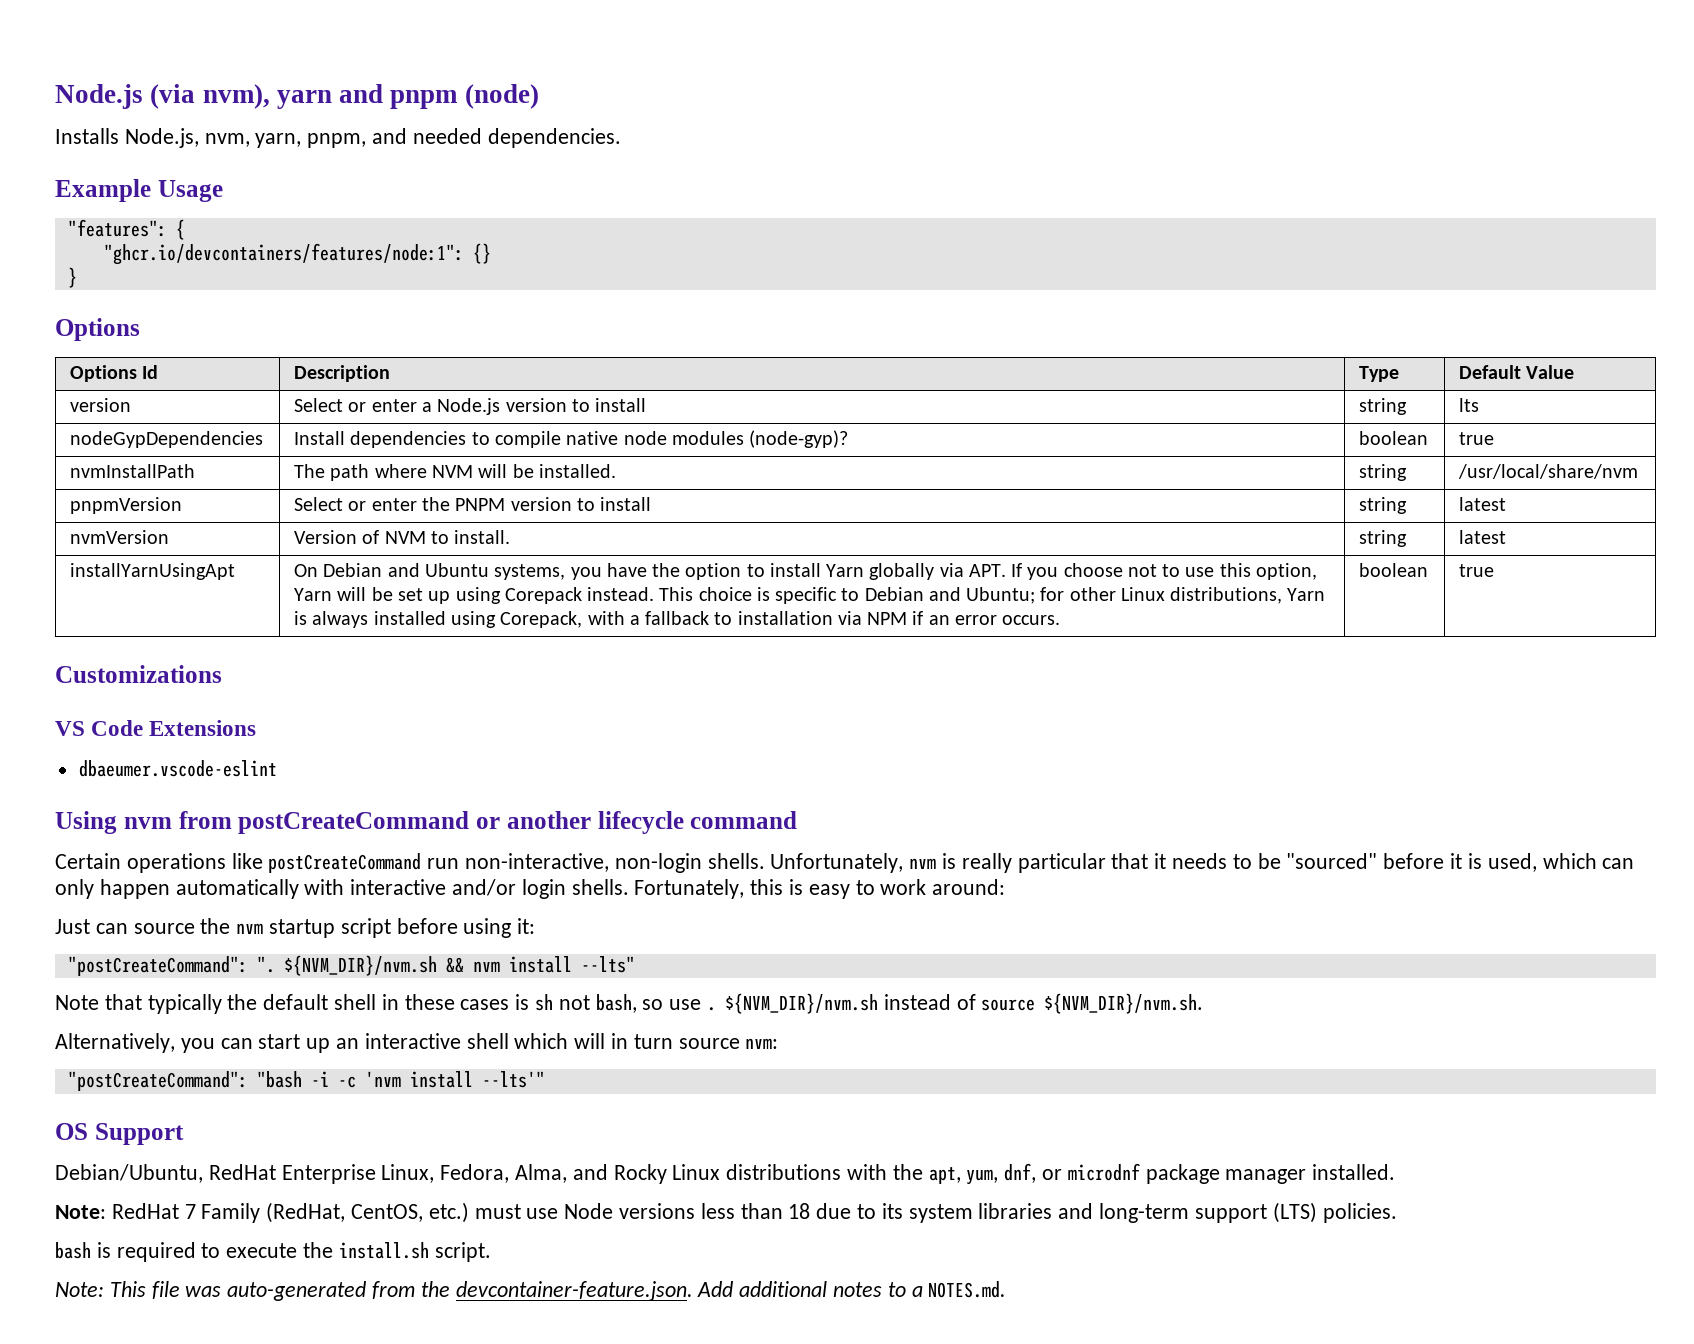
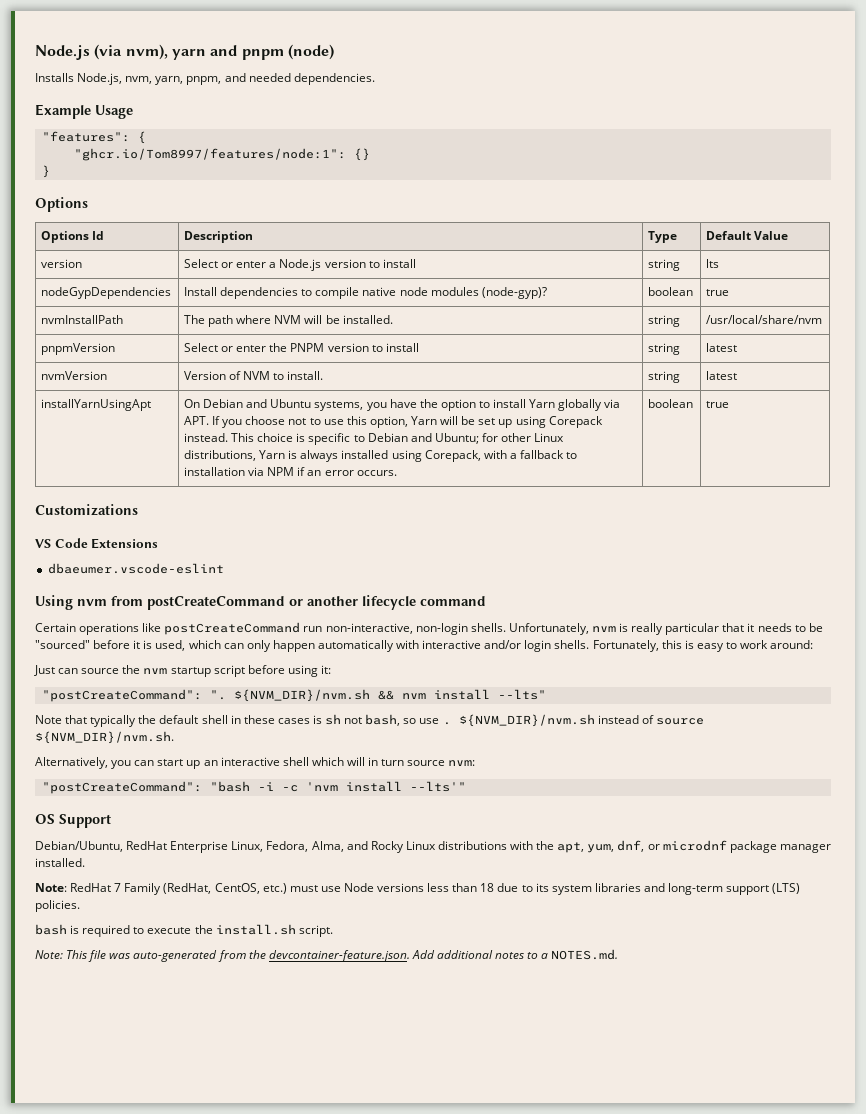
- "ghcr.io/devcontainers/features/node:1": {}
+ "ghcr.io/Tom8997/features/node:1": {}

